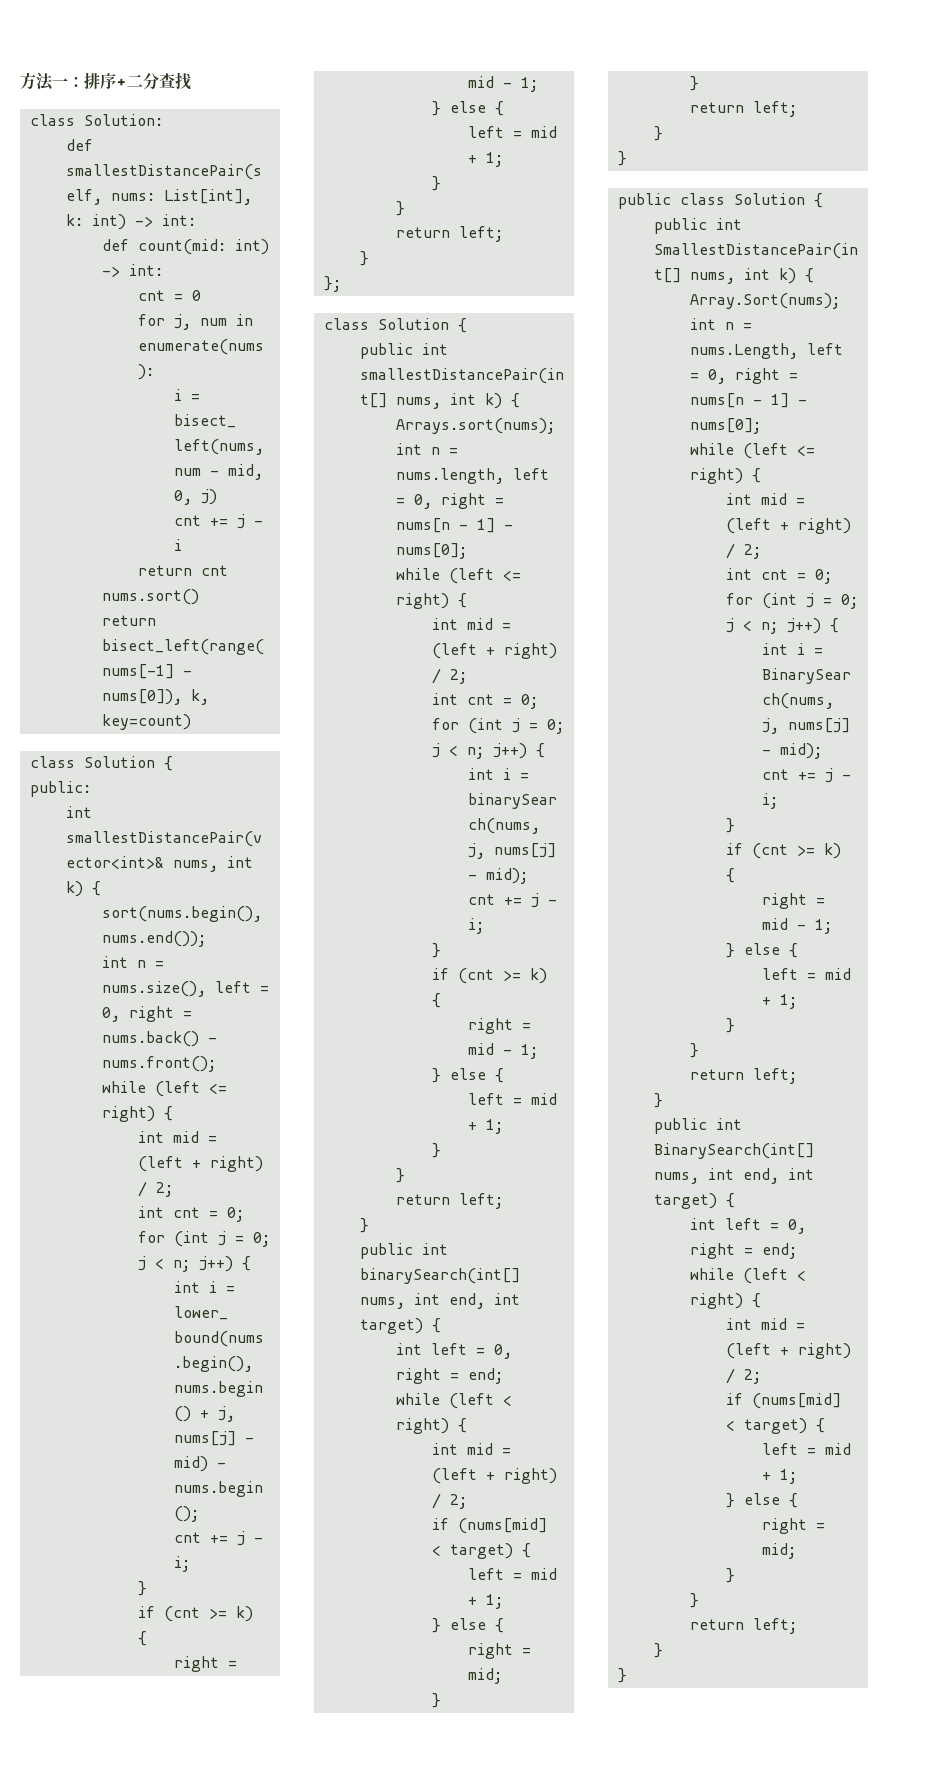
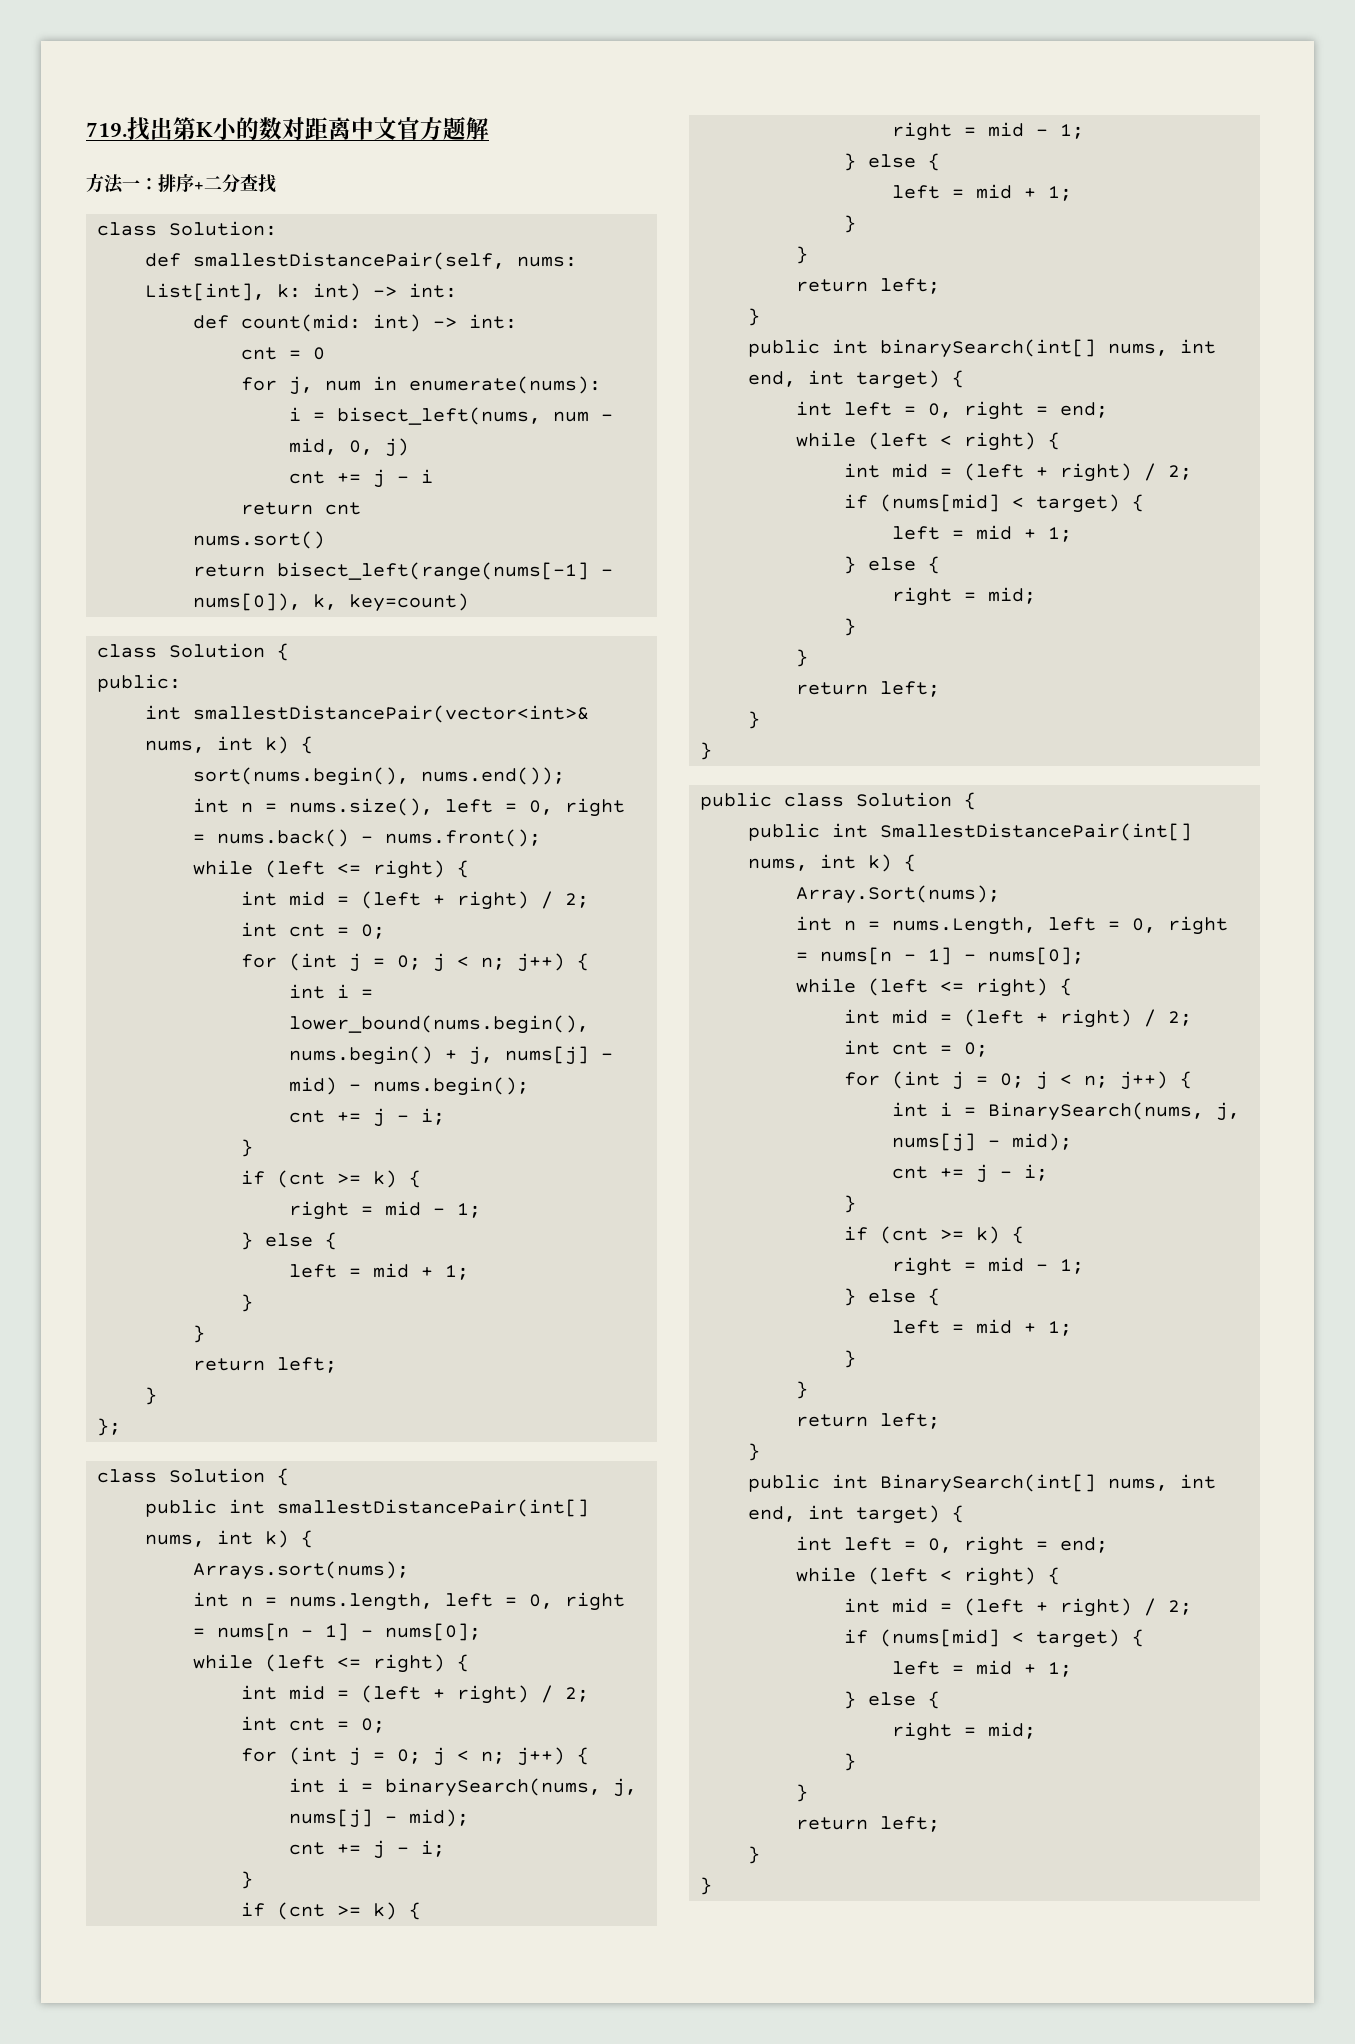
+ 719.找出第K小的数对距离中文官方题解

